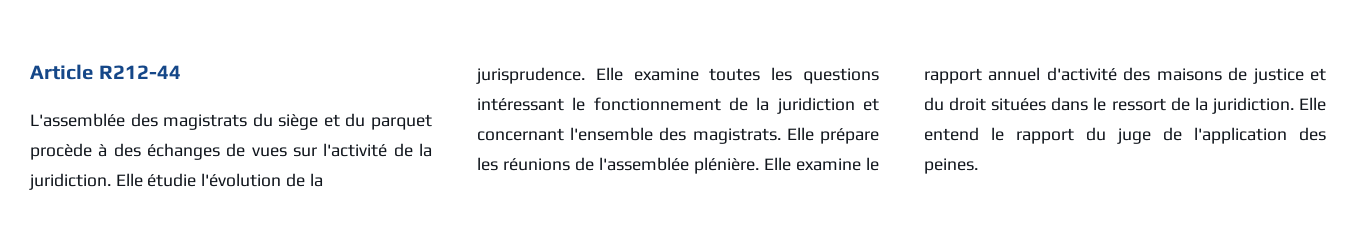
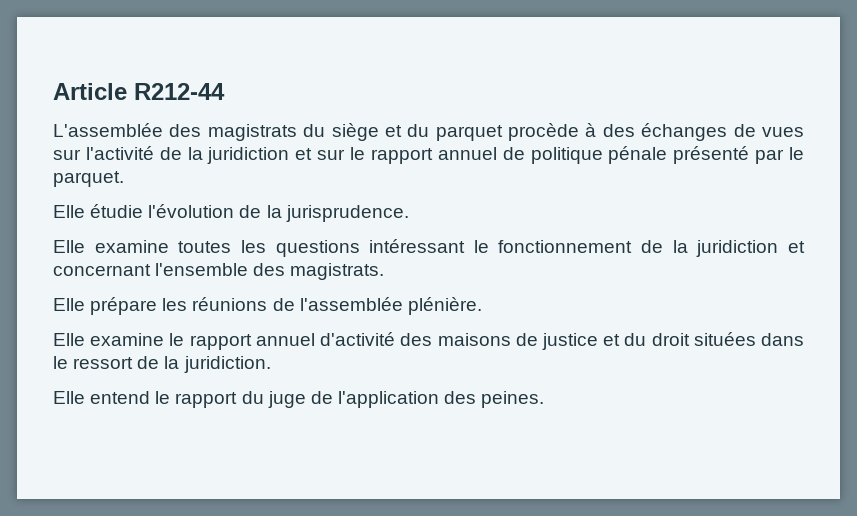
- L'assemblée des magistrats du siège et du parquet procède à des échanges de vues sur l'activité de la juridiction. Elle étudie l'évolution de la jurisprudence. Elle examine toutes les questions intéressant le fonctionnement de la juridiction et concernant l'ensemble des magistrats. Elle prépare les réunions de l'assemblée plénière. Elle examine le rapport annuel d'activité des maisons de justice et du droit situées dans le ressort de la juridiction. Elle entend le rapport du juge de l'application des peines.
+ L'assemblée des magistrats du siège et du parquet procède à des échanges de vues sur l'activité de la juridiction et sur le rapport annuel de politique pénale présenté par le parquet.
+ Elle étudie l'évolution de la jurisprudence.
+ Elle examine toutes les questions intéressant le fonctionnement de la juridiction et concernant l'ensemble des magistrats.
+ Elle prépare les réunions de l'assemblée plénière.
+ Elle examine le rapport annuel d'activité des maisons de justice et du droit situées dans le ressort de la juridiction.
+ Elle entend le rapport du juge de l'application des peines.

